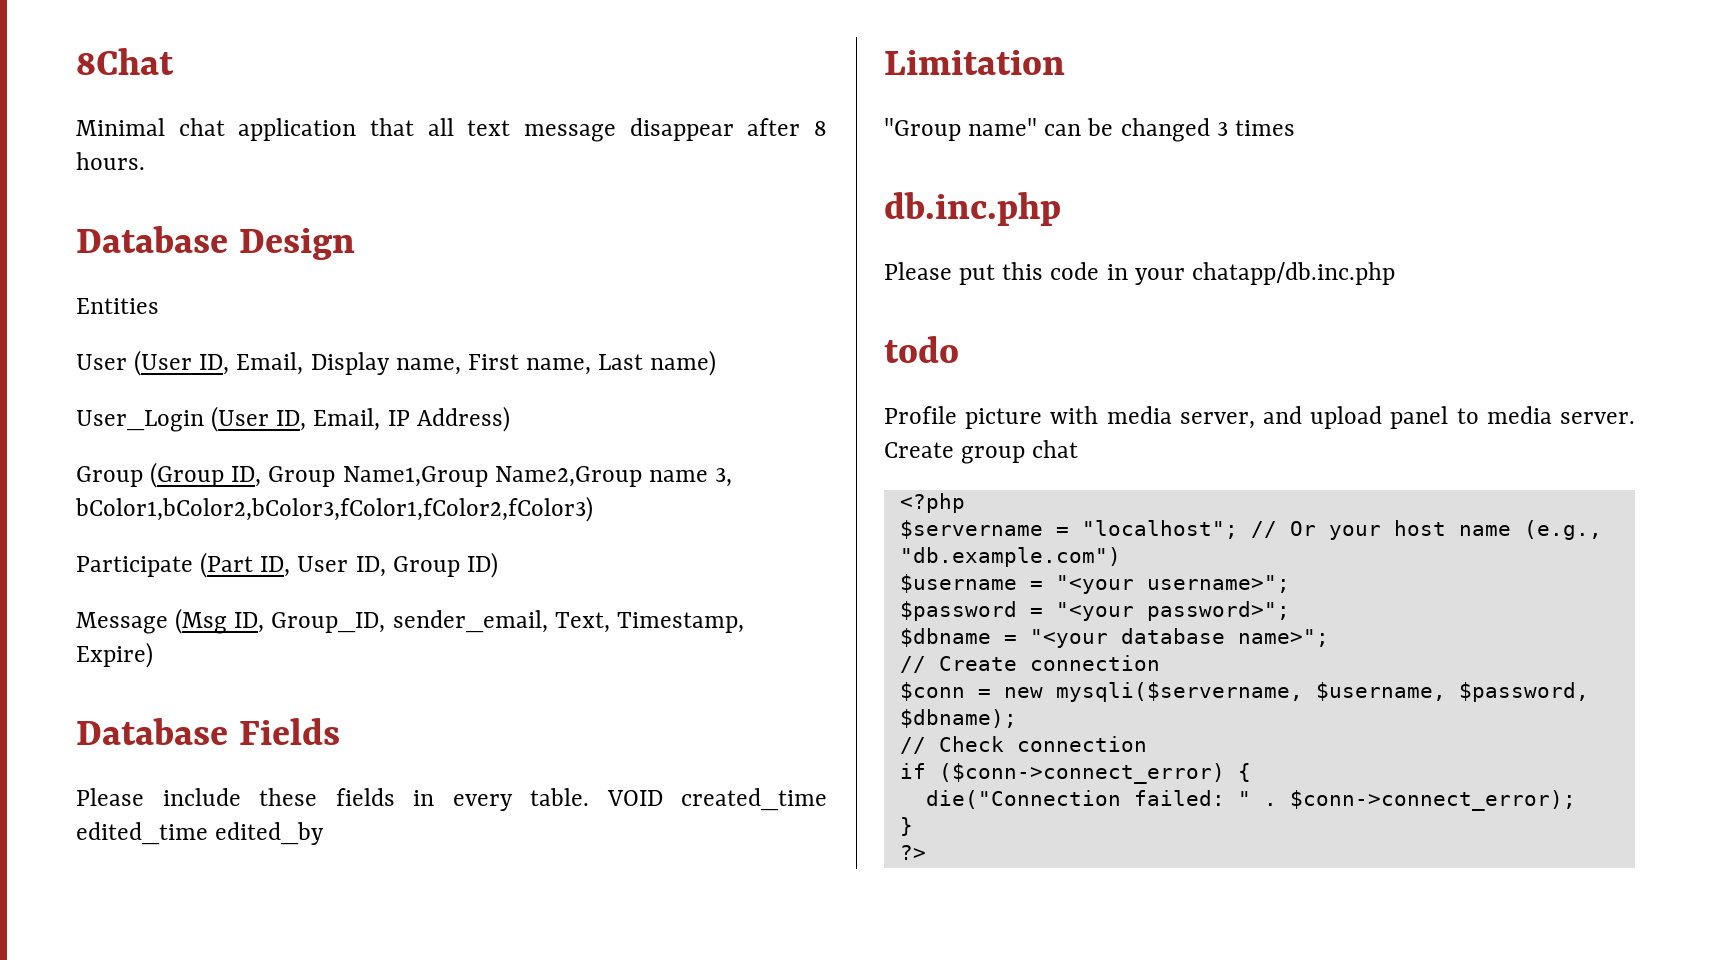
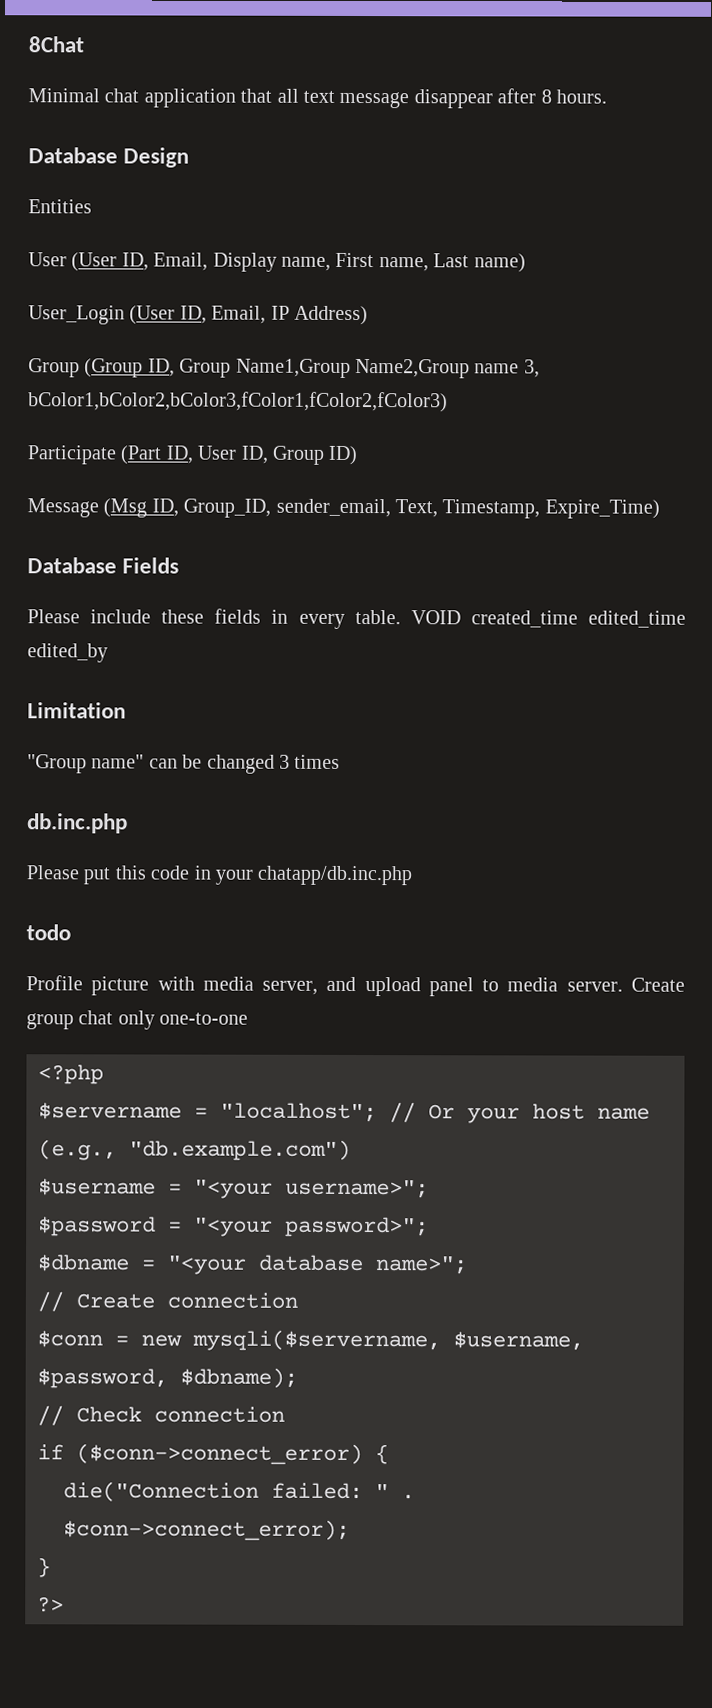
- Message (Msg ID, Group_ID, sender_email, Text, Timestamp, Expire)
+ Message (Msg ID, Group_ID, sender_email, Text, Timestamp, Expire_Time)
- Create group chat
+ Create group chat only one-to-one

